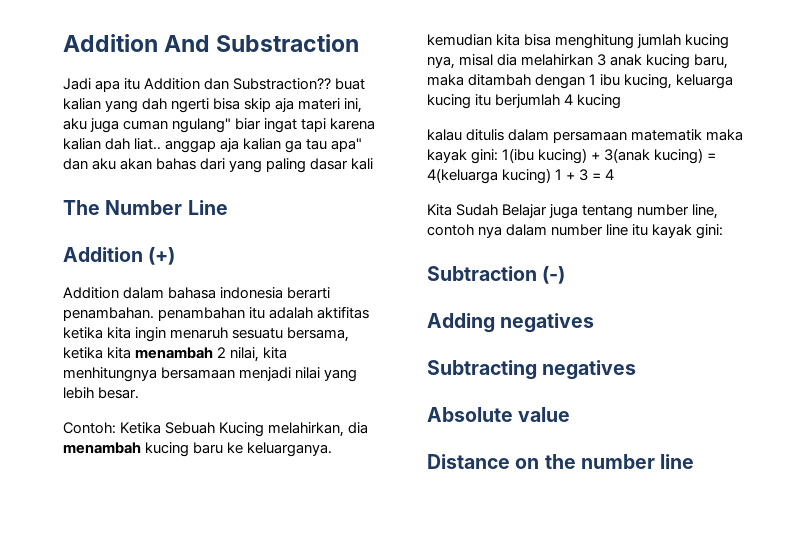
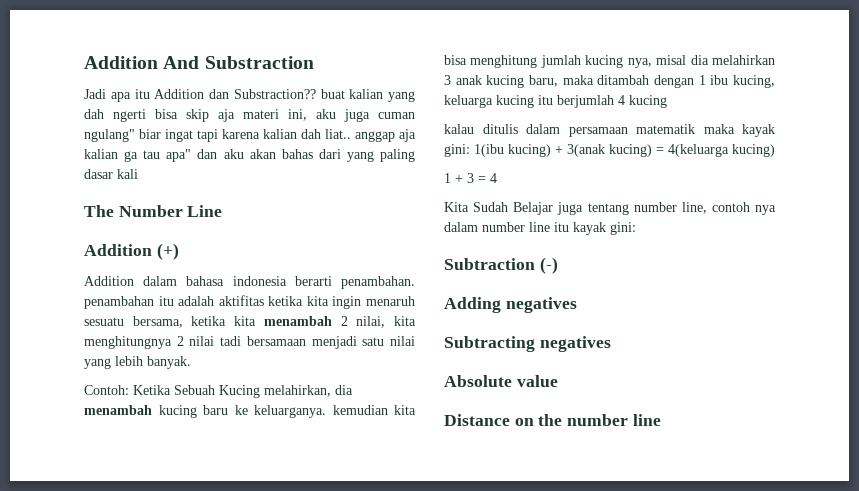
- Addition dalam bahasa indonesia berarti penambahan. penambahan itu adalah aktifitas ketika kita ingin menaruh sesuatu bersama, ketika kita menambah 2 nilai, kita menhitungnya bersamaan menjadi nilai yang lebih besar.
+ Addition dalam bahasa indonesia berarti penambahan. penambahan itu adalah aktifitas ketika kita ingin menaruh sesuatu bersama, ketika kita menambah 2 nilai, kita menghitungnya 2 nilai tadi bersamaan menjadi satu nilai yang lebih banyak.
- kalau ditulis dalam persamaan matematik maka kayak gini: 1(ibu kucing) + 3(anak kucing) = 4(keluarga kucing) 1 + 3 = 4
+ kalau ditulis dalam persamaan matematik maka kayak gini: 1(ibu kucing) + 3(anak kucing) = 4(keluarga kucing)
+ 1 + 3 = 4

